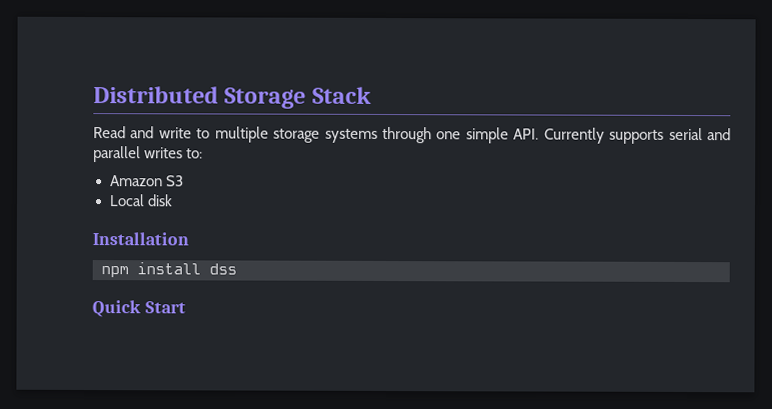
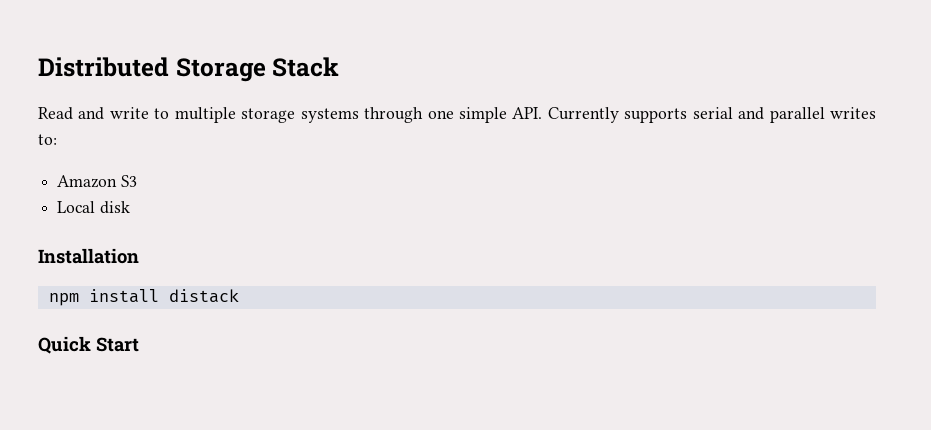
- npm install dss
+ npm install distack

